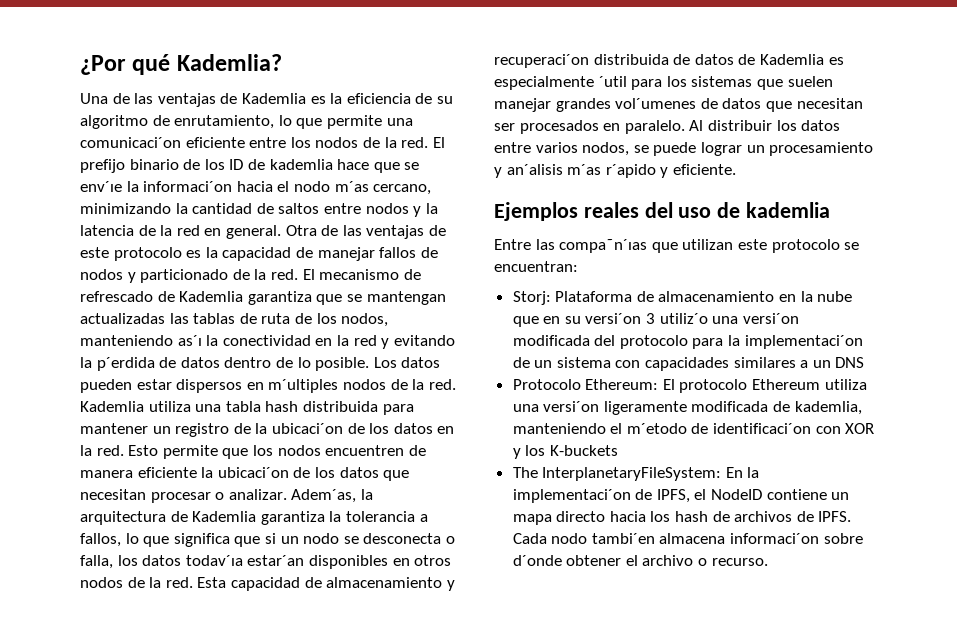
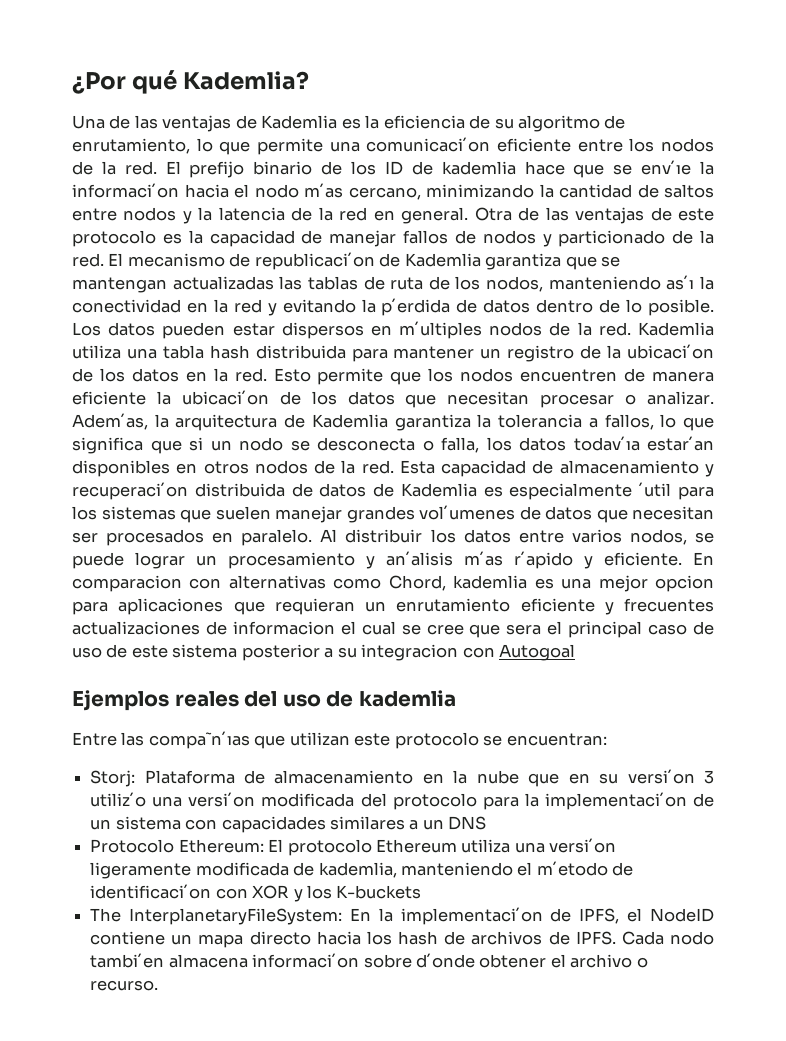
- El mecanismo de refrescado de Kademlia garantiza que se mantengan actualizadas las tablas de ruta de los nodos, manteniendo as´ı la conectividad en la red y evitando la p´erdida de datos dentro de lo posible.
+ El mecanismo de republicaci´on de Kademlia garantiza que se mantengan actualizadas las tablas de ruta de los nodos, manteniendo as´ı la conectividad en la red y evitando la p´erdida de datos dentro de lo posible.
+ En comparacion con alternativas como Chord, kademlia es una mejor opcion para aplicaciones que requieran un enrutamiento eficiente y frecuentes actualizaciones de informacion el cual se cree que sera el principal caso de uso de este sistema posterior a su integracion con Autogoal

